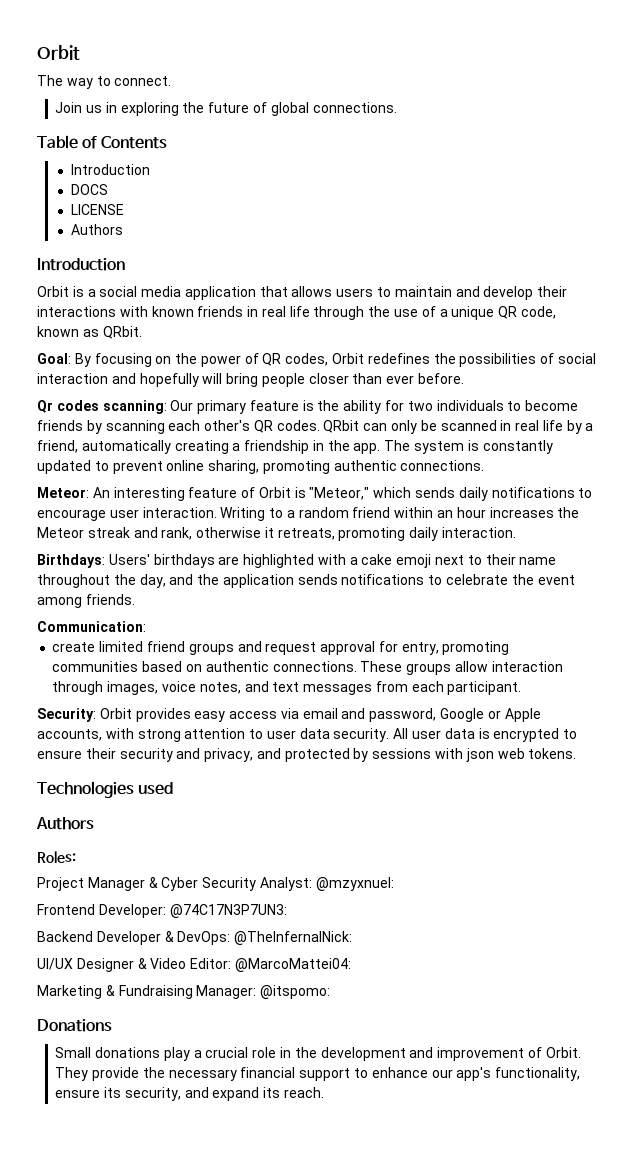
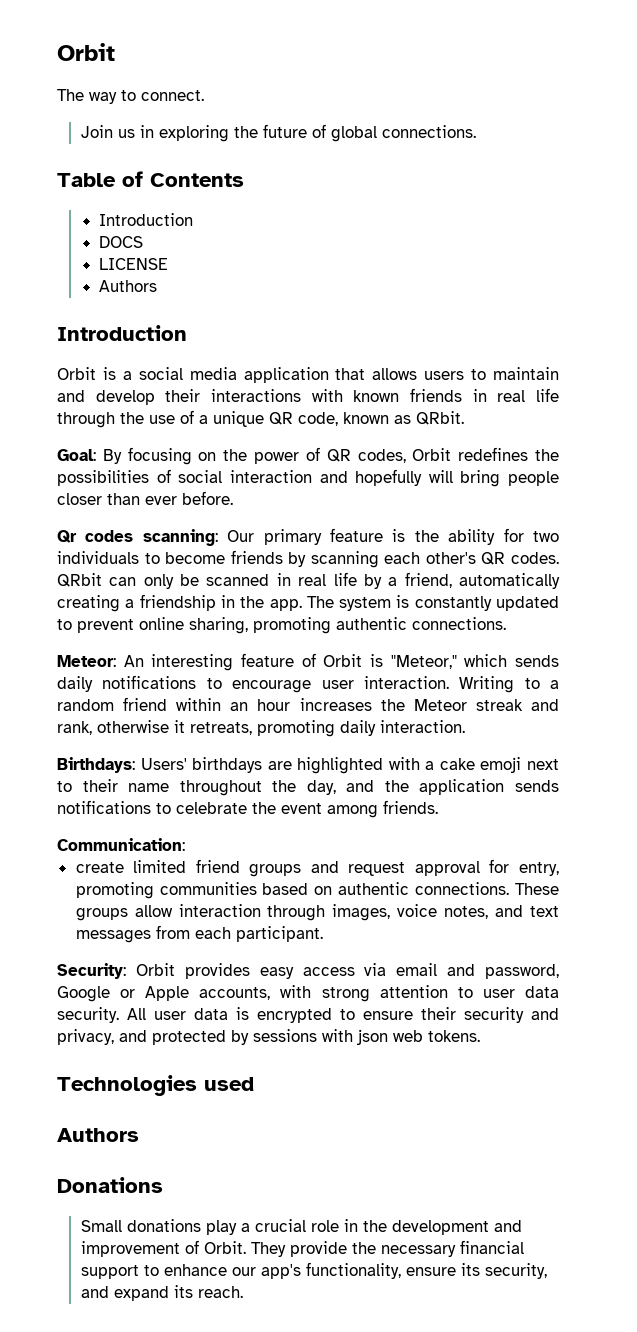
- Roles:
- Project Manager & Cyber Security Analyst: @mzyxnuel:
- Frontend Developer: @74C17N3P7UN3:
- Backend Developer & DevOps: @TheInfernalNick:
- UI/UX Designer & Video Editor: @MarcoMattei04:
- Marketing & Fundraising Manager: @itspomo:

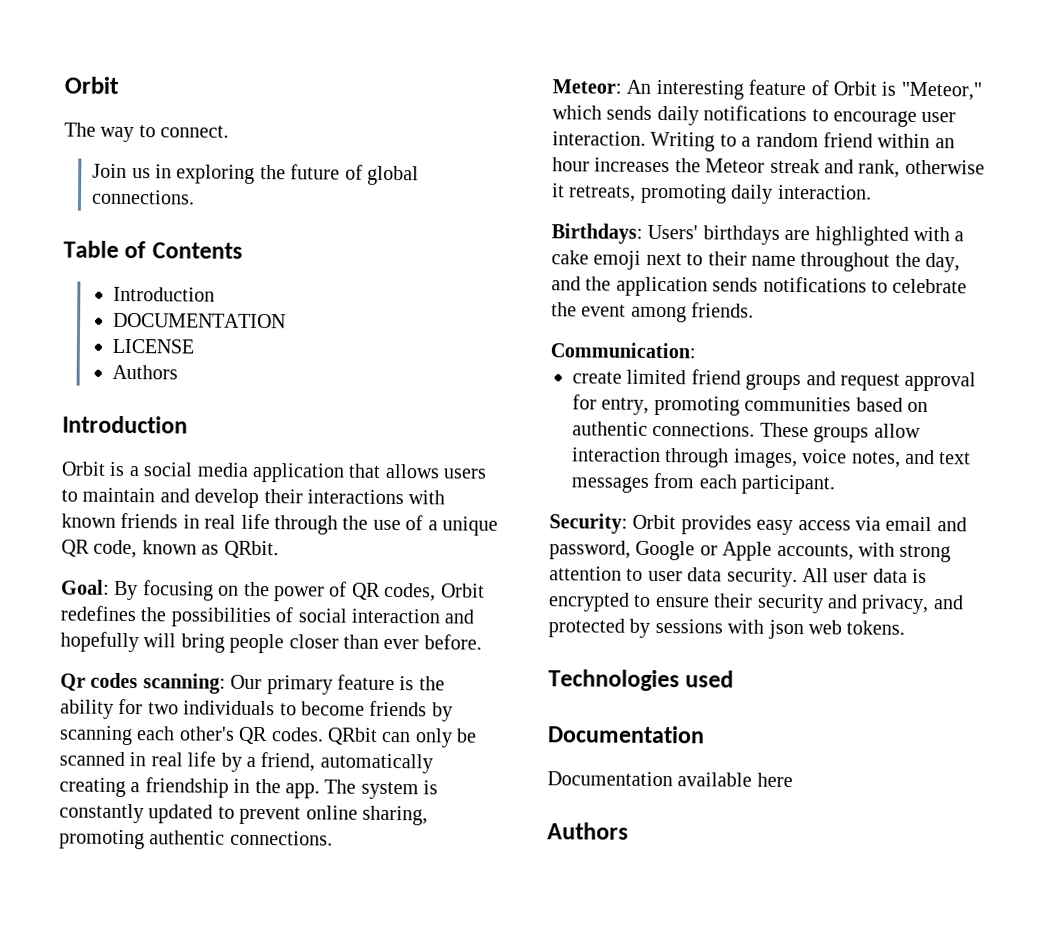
- DOCS
+ DOCUMENTATION
  Technologies used
+ Documentation
+ Documentation available here
  Authors
- Donations
- Small donations play a crucial role in the development and improvement of Orbit. They provide the necessary financial support to enhance our app's functionality, ensure its security, and expand its reach.

